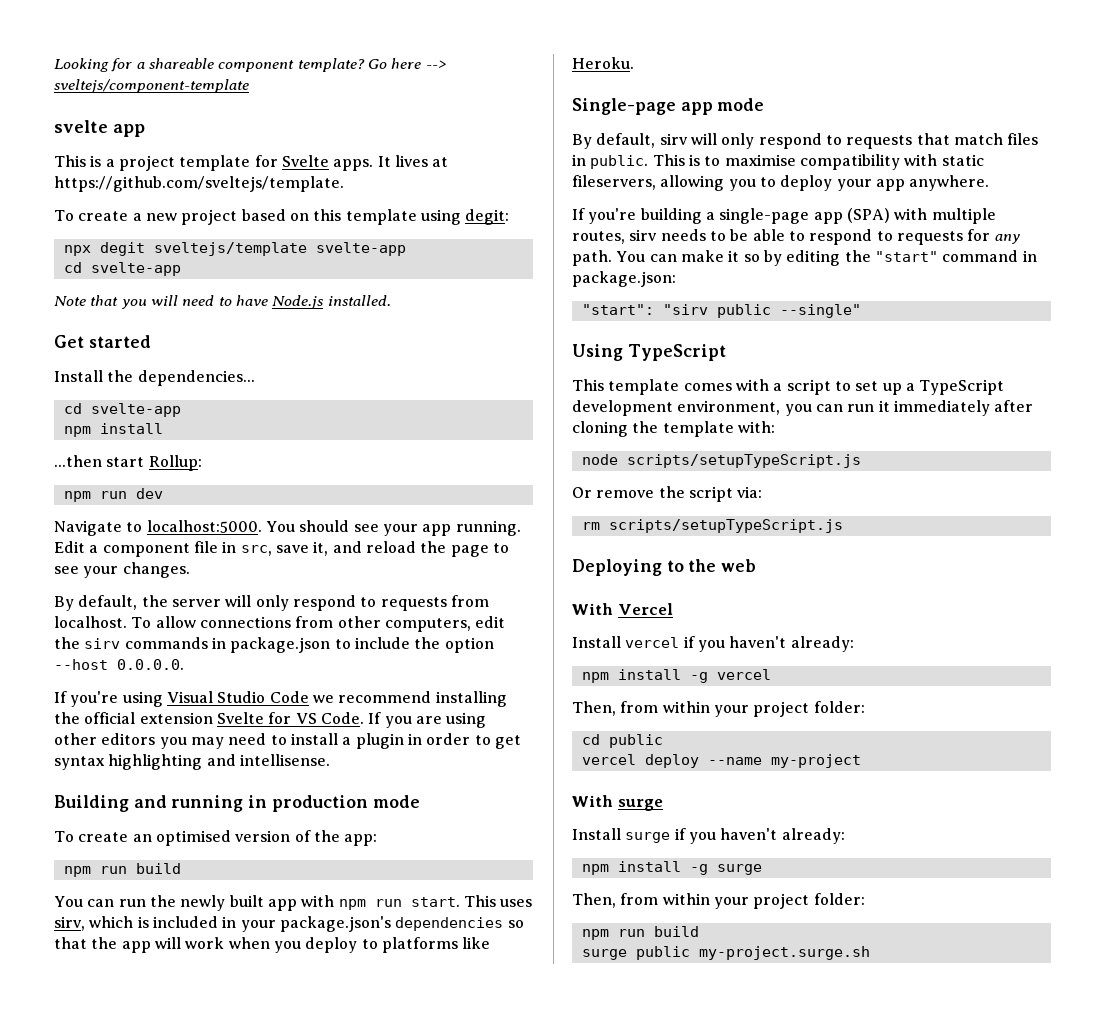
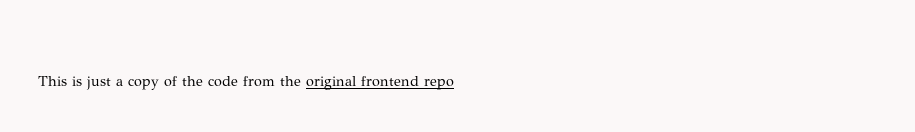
- Looking for a shareable component template? Go here --> sveltejs/component-template
- svelte app
- This is a project template for Svelte apps. It lives at https://github.com/sveltejs/template.
- To create a new project based on this template using degit:
- npx degit sveltejs/template svelte-app
- cd svelte-app
- Note that you will need to have Node.js installed.
- Get started
- Install the dependencies...
- cd svelte-app
- npm install
- ...then start Rollup:
- npm run dev
- Navigate to localhost:5000. You should see your app running. Edit a component file in src, save it, and reload the page to see your changes.
- By default, the server will only respond to requests from localhost. To allow connections from other computers, edit the sirv commands in package.json to include the option --host 0.0.0.0.
- If you're using Visual Studio Code we recommend installing the official extension Svelte for VS Code. If you are using other editors you may need to install a plugin in order to get syntax highlighting and intellisense.
- Building and running in production mode
- To create an optimised version of the app:
- npm run build
- You can run the newly built app with npm run start. This uses sirv, which is included in your package.json's dependencies so that the app will work when you deploy to platforms like Heroku.
- Single-page app mode
- By default, sirv will only respond to requests that match files in public. This is to maximise compatibility with static fileservers, allowing you to deploy your app anywhere.
- If you're building a single-page app (SPA) with multiple routes, sirv needs to be able to respond to requests for any path. You can make it so by editing the "start" command in package.json:
- "start": "sirv public --single"
- Using TypeScript
- This template comes with a script to set up a TypeScript development environment, you can run it immediately after cloning the template with:
- node scripts/setupTypeScript.js
- Or remove the script via:
- rm scripts/setupTypeScript.js
- Deploying to the web
- With Vercel
- Install vercel if you haven't already:
- npm install -g vercel
- Then, from within your project folder:
- cd public
- vercel deploy --name my-project
- With surge
- Install surge if you haven't already:
- npm install -g surge
- Then, from within your project folder:
- npm run build
- surge public my-project.surge.sh
+ This is just a copy of the code from the original frontend repo

